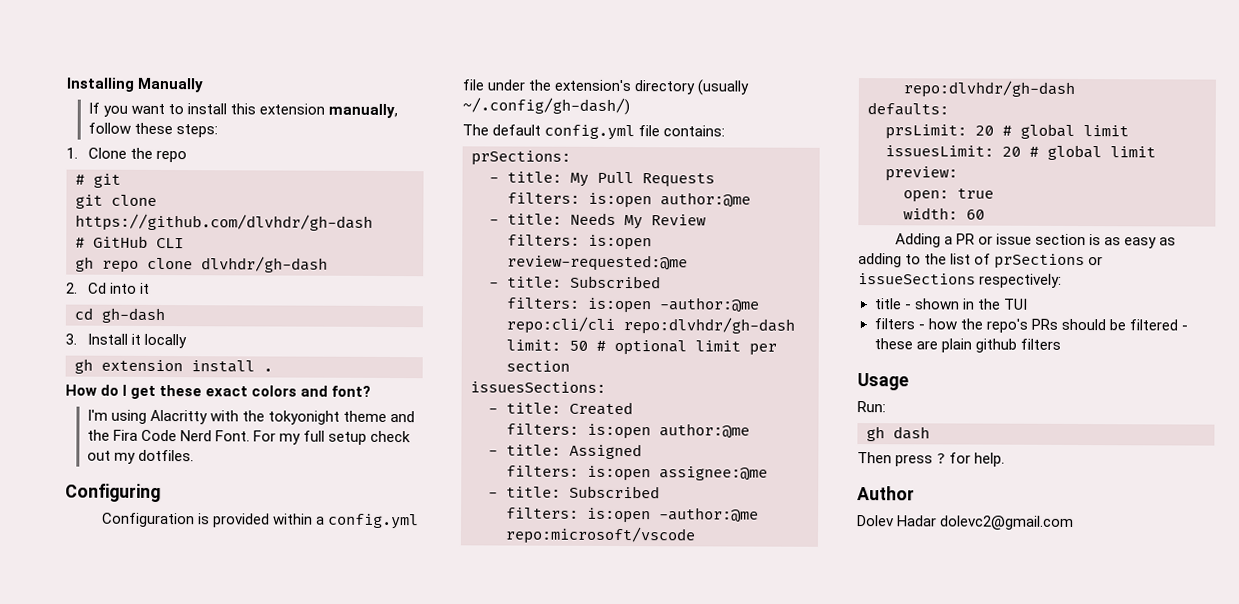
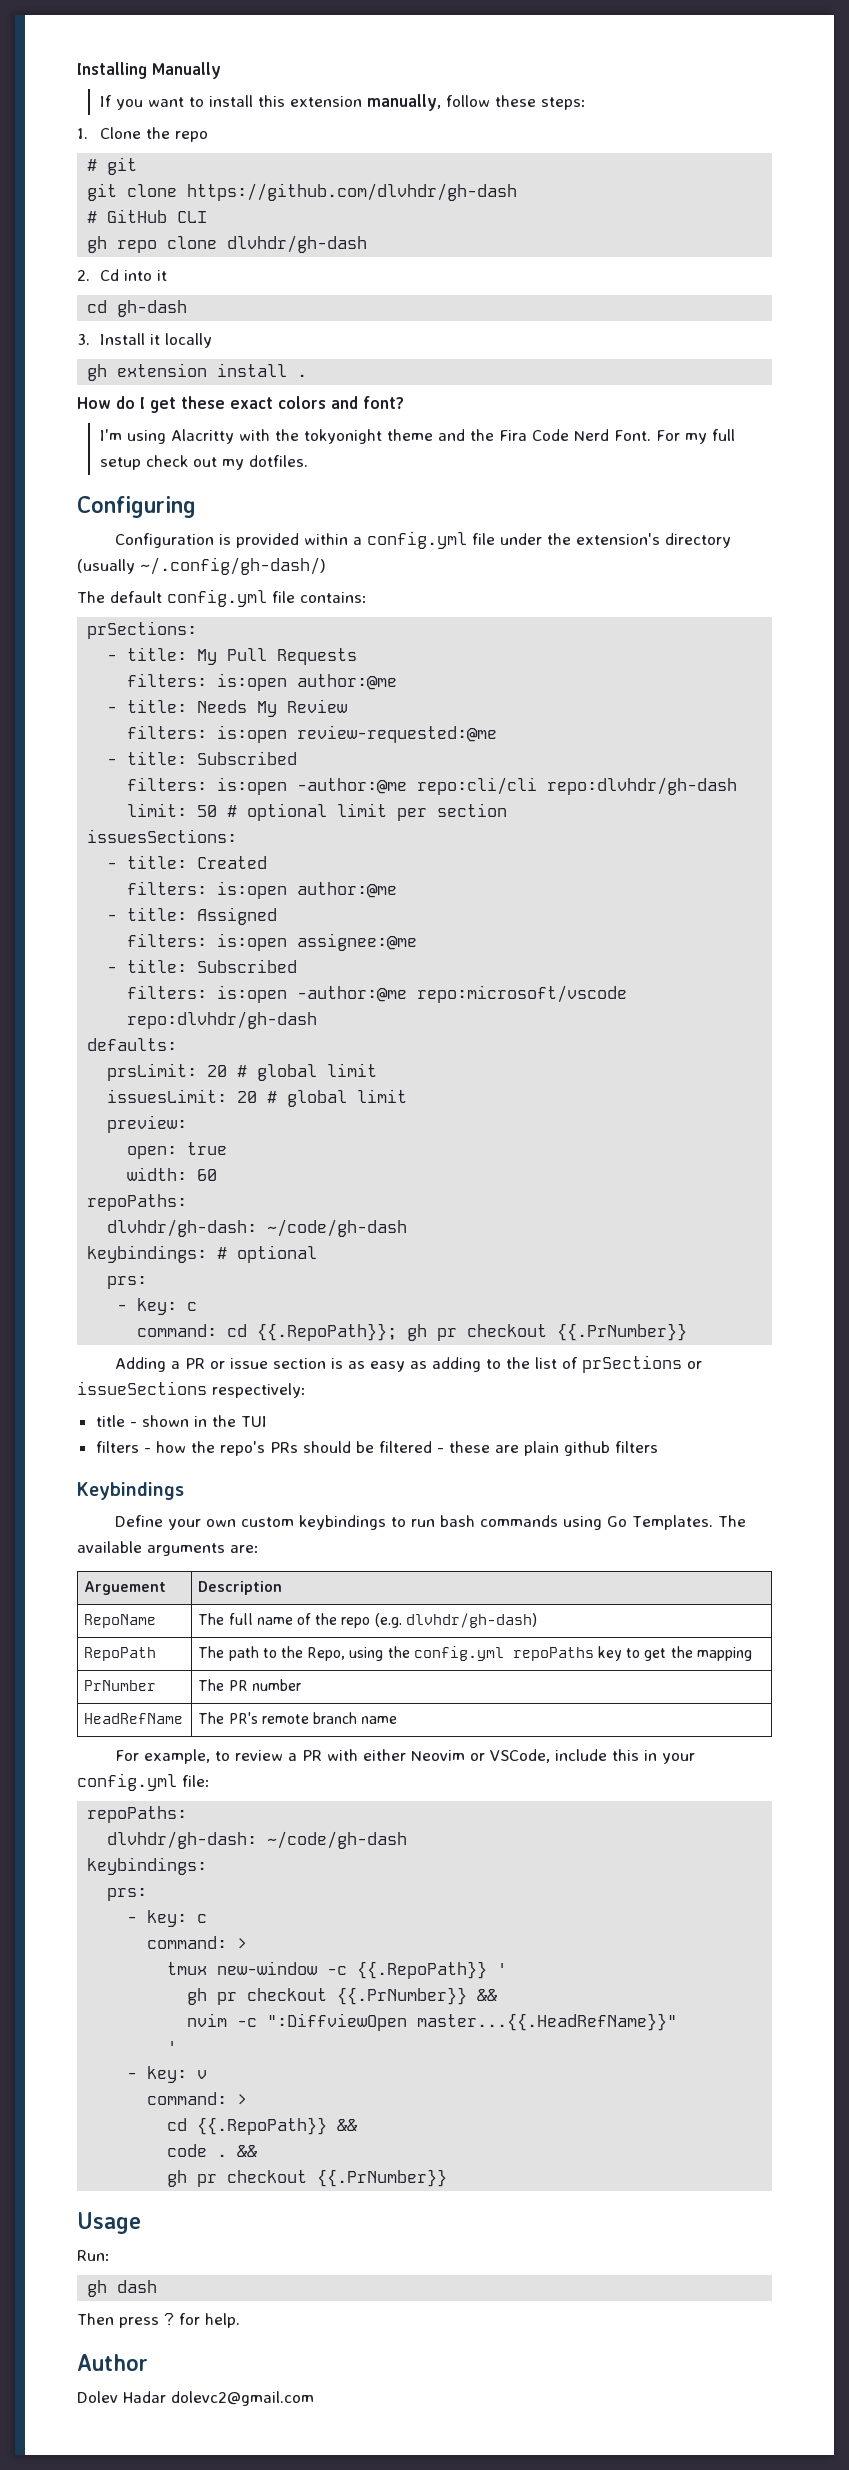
  width: 60
+ repoPaths:
+ dlvhdr/gh-dash: ~/code/gh-dash
+ keybindings: # optional
+ prs:
+ - key: c
+ command: cd {{.RepoPath}}; gh pr checkout {{.PrNumber}}
+ Keybindings
+ Define your own custom keybindings to run bash commands using Go Templates. The available arguments are:
+ Arguement | Description
+ RepoName | The full name of the repo (e.g. dlvhdr/gh-dash)
+ RepoPath | The path to the Repo, using the config.yml repoPaths key to get the mapping
+ PrNumber | The PR number
+ HeadRefName | The PR's remote branch name
+ For example, to review a PR with either Neovim or VSCode, include this in your config.yml file:
+ repoPaths:
+ dlvhdr/gh-dash: ~/code/gh-dash
+ keybindings:
+ prs:
+ - key: c
+ command: >
+ tmux new-window -c {{.RepoPath}} '
+ gh pr checkout {{.PrNumber}} &&
+ nvim -c ":DiffviewOpen master...{{.HeadRefName}}"
+ '
+ - key: v
+ command: >
+ cd {{.RepoPath}} &&
+ code . &&
+ gh pr checkout {{.PrNumber}}

